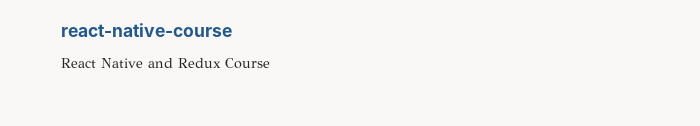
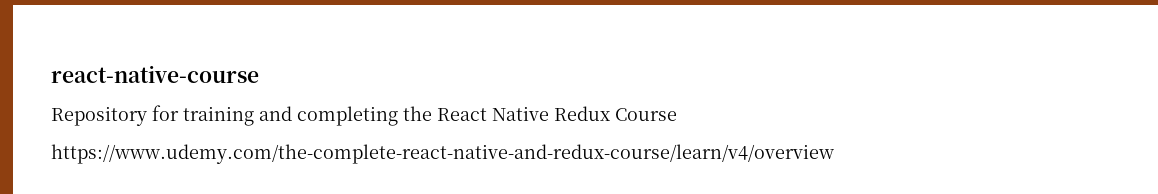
- React Native and Redux Course
+ Repository for training and completing the React Native Redux Course
+ https://www.udemy.com/the-complete-react-native-and-redux-course/learn/v4/overview

